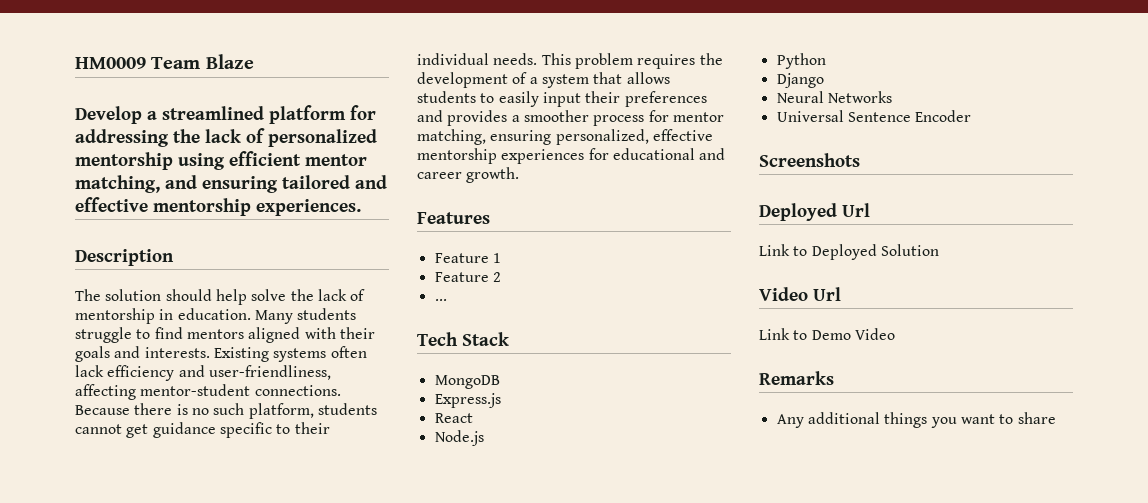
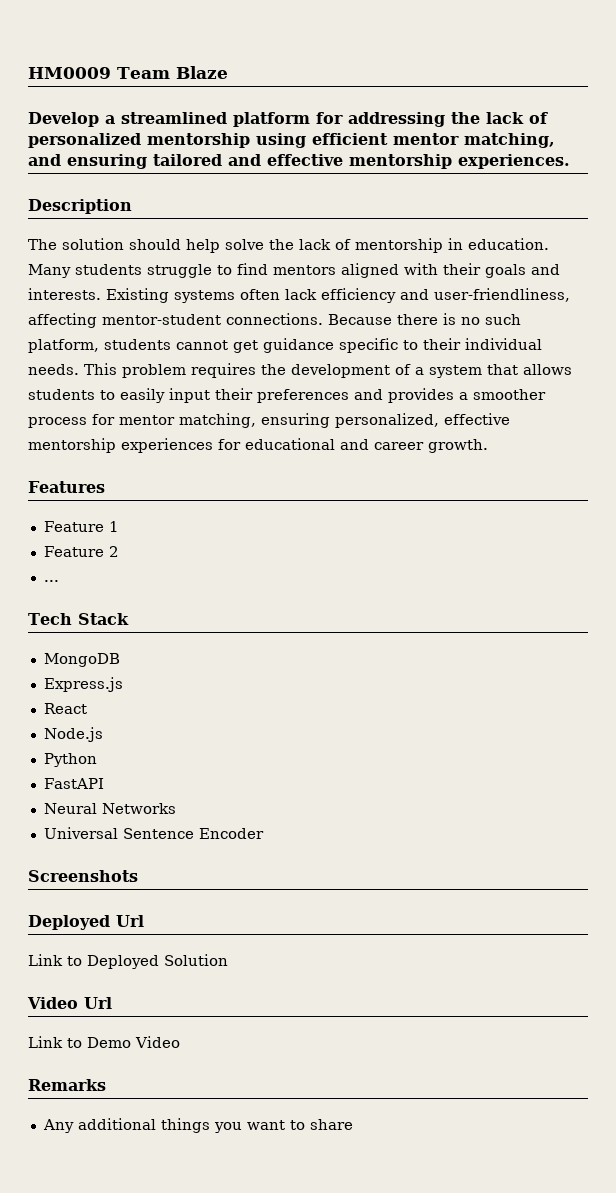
- Django
+ FastAPI

